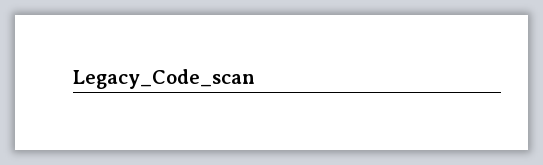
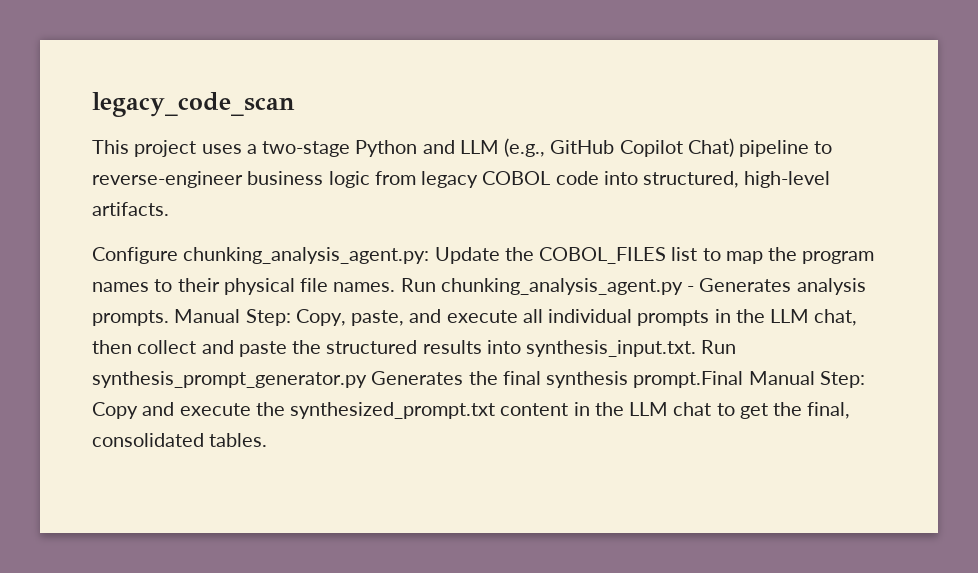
- Legacy_Code_scan
+ legacy_code_scan
+ This project uses a two-stage Python and LLM (e.g., GitHub Copilot Chat) pipeline to reverse-engineer business logic from legacy COBOL code into structured, high-level artifacts.
+ Configure chunking_analysis_agent.py: Update the COBOL_FILES list to map the program names to their physical file names. Run chunking_analysis_agent.py - Generates analysis prompts. Manual Step: Copy, paste, and execute all individual prompts in the LLM chat, then collect and paste the structured results into synthesis_input.txt. Run synthesis_prompt_generator.py Generates the final synthesis prompt.Final Manual Step: Copy and execute the synthesized_prompt.txt content in the LLM chat to get the final, consolidated tables.

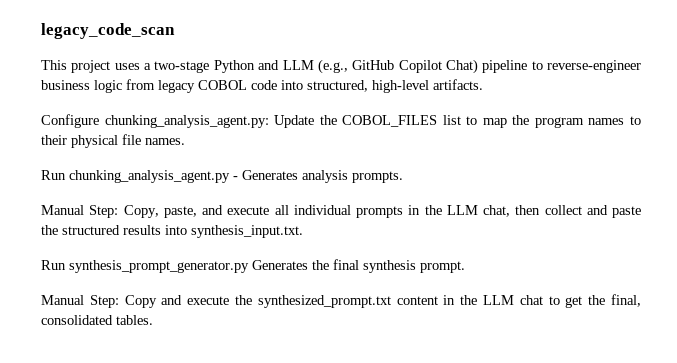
- Update the COBOL_FILES list to map the program names to their physical file names. Run chunking_analysis_agent.py - Generates analysis prompts. Manual Step:
+ Update the COBOL_FILES list to map the program names to their physical file names.
+ Run chunking_analysis_agent.py - Generates analysis prompts.
+ Manual Step:
- Copy, paste, and execute all individual prompts in the LLM chat, then collect and paste the structured results into synthesis_input.txt. Run synthesis_prompt_generator.py Generates the final synthesis prompt.Final Manual Step:
+ Copy, paste, and execute all individual prompts in the LLM chat, then collect and paste the structured results into synthesis_input.txt.
+ Run synthesis_prompt_generator.py Generates the final synthesis prompt.
+ Manual Step:

